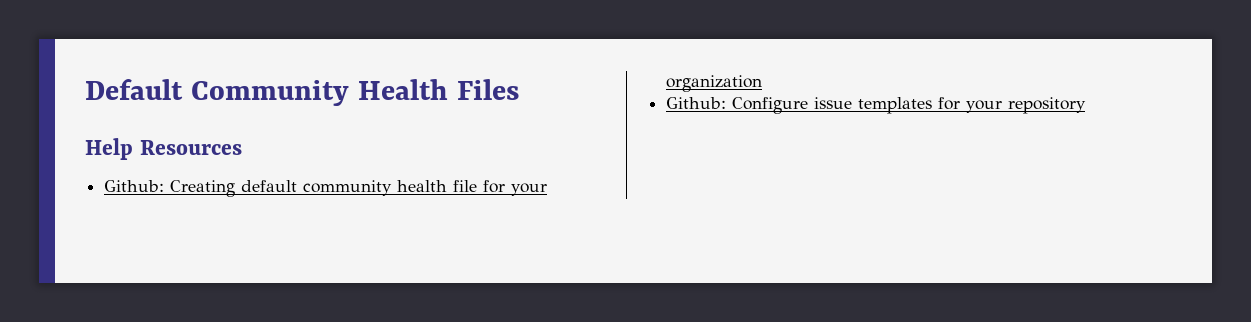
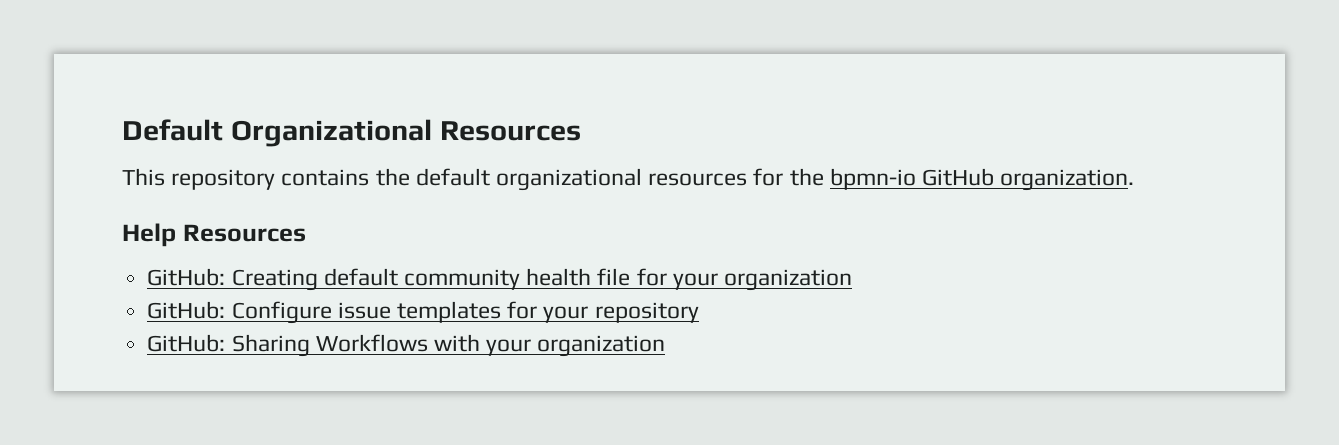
- Default Community Health Files
+ Default Organizational Resources
+ This repository contains the default organizational resources for the bpmn-io GitHub organization.
- Github: Creating default community health file for your organization
+ GitHub: Creating default community health file for your organization
- Github: Configure issue templates for your repository
+ GitHub: Configure issue templates for your repository
+ GitHub: Sharing Workflows with your organization

